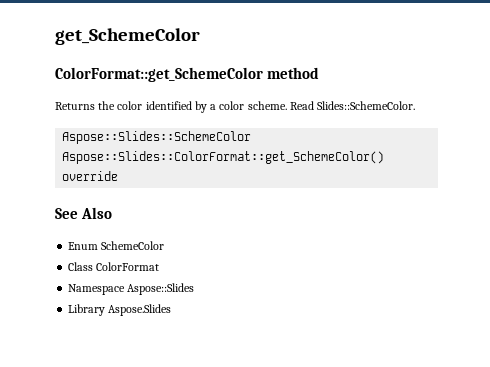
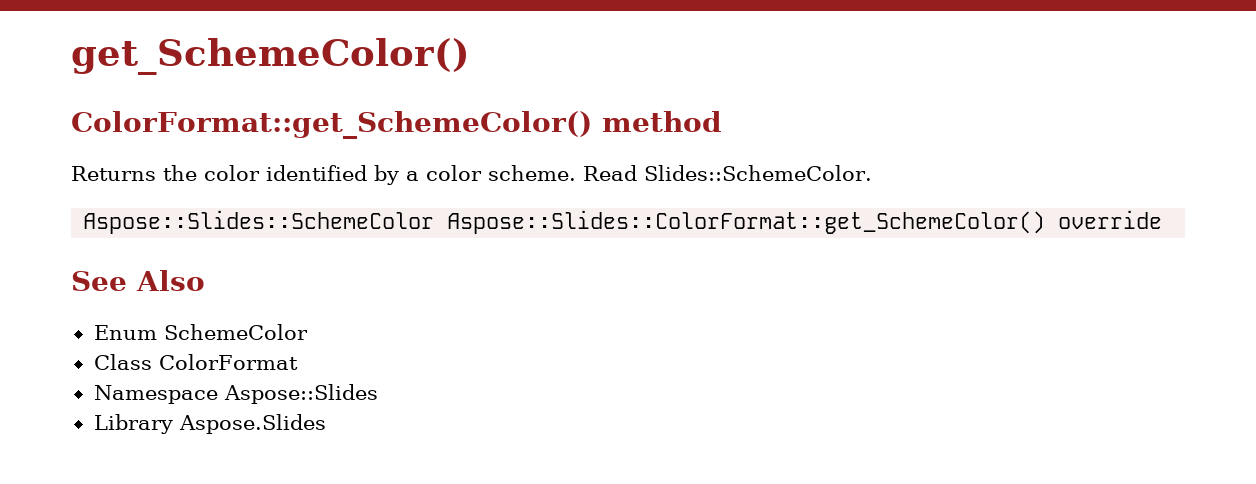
- get_SchemeColor
- ColorFormat::get_SchemeColor method
+ get_SchemeColor()
+ ColorFormat::get_SchemeColor() method

